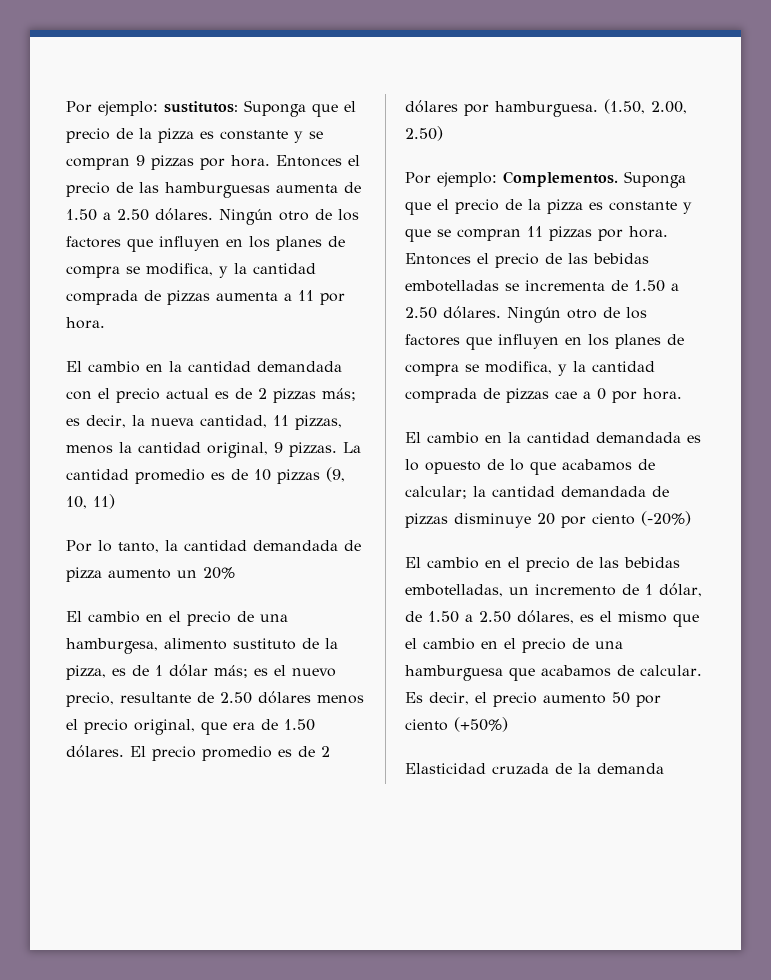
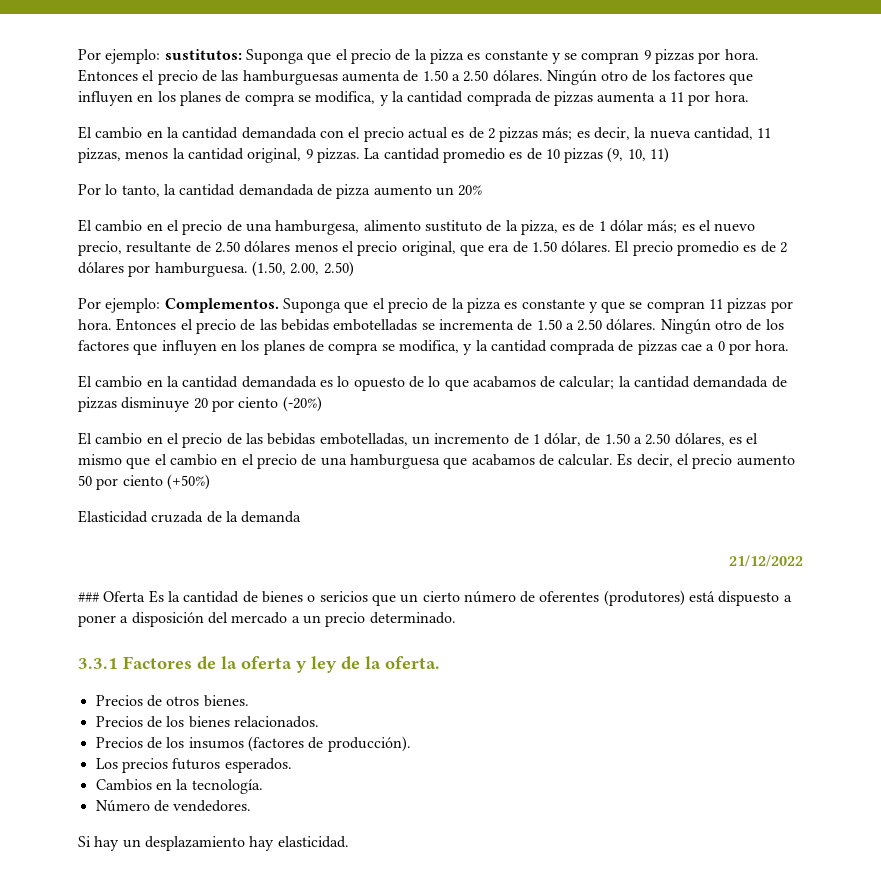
+ 21/12/2022
+ ### Oferta Es la cantidad de bienes o sericios que un cierto número de oferentes (produtores) está dispuesto a poner a disposición del mercado a un precio determinado.
+ 3.3.1 Factores de la oferta y ley de la oferta.
+ Precios de otros bienes.
+ Precios de los bienes relacionados.
+ Precios de los insumos (factores de producción).
+ Los precios futuros esperados.
+ Cambios en la tecnología.
+ Número de vendedores.
+ Si hay un desplazamiento hay elasticidad.

